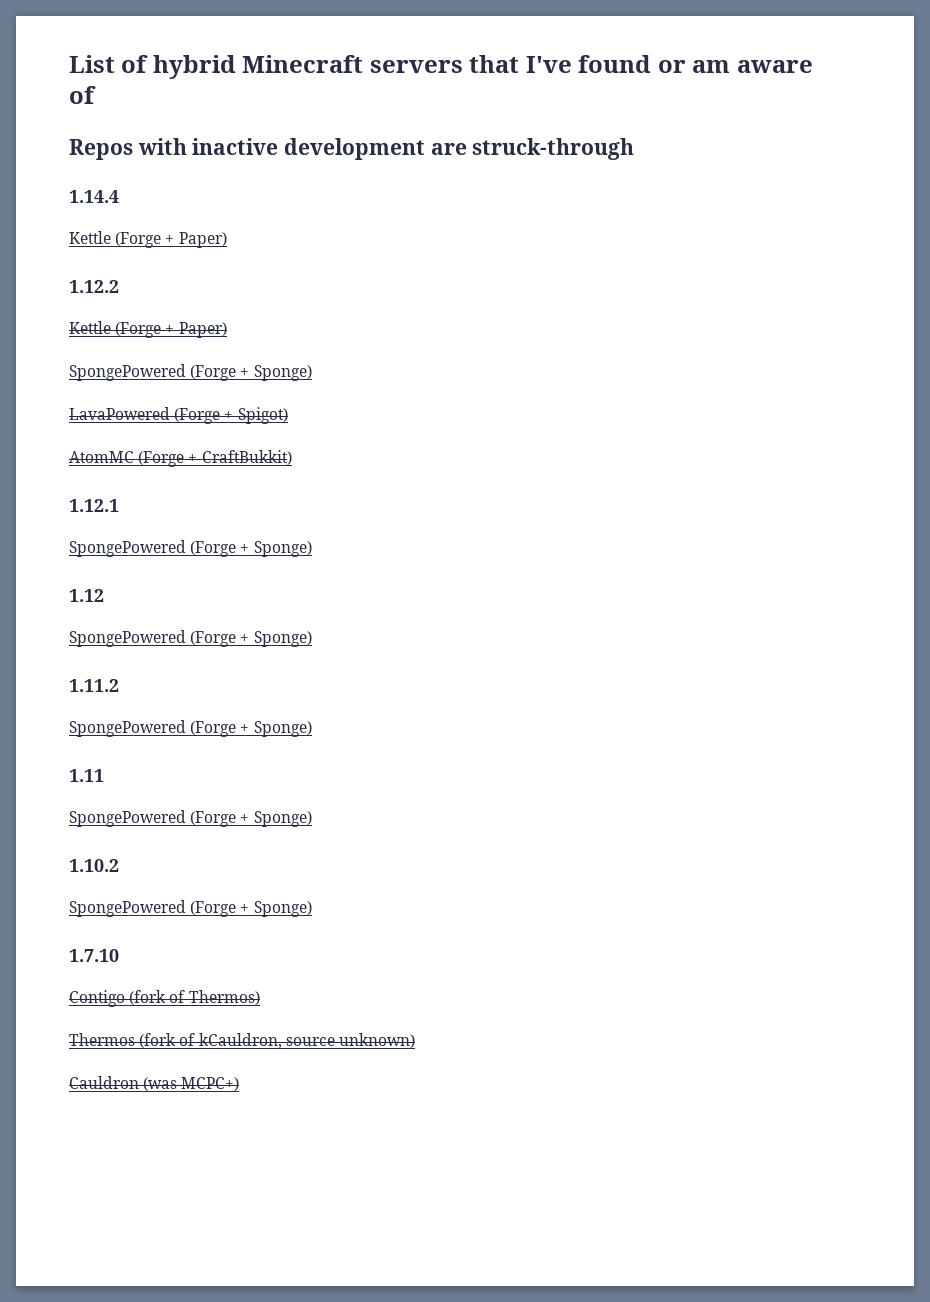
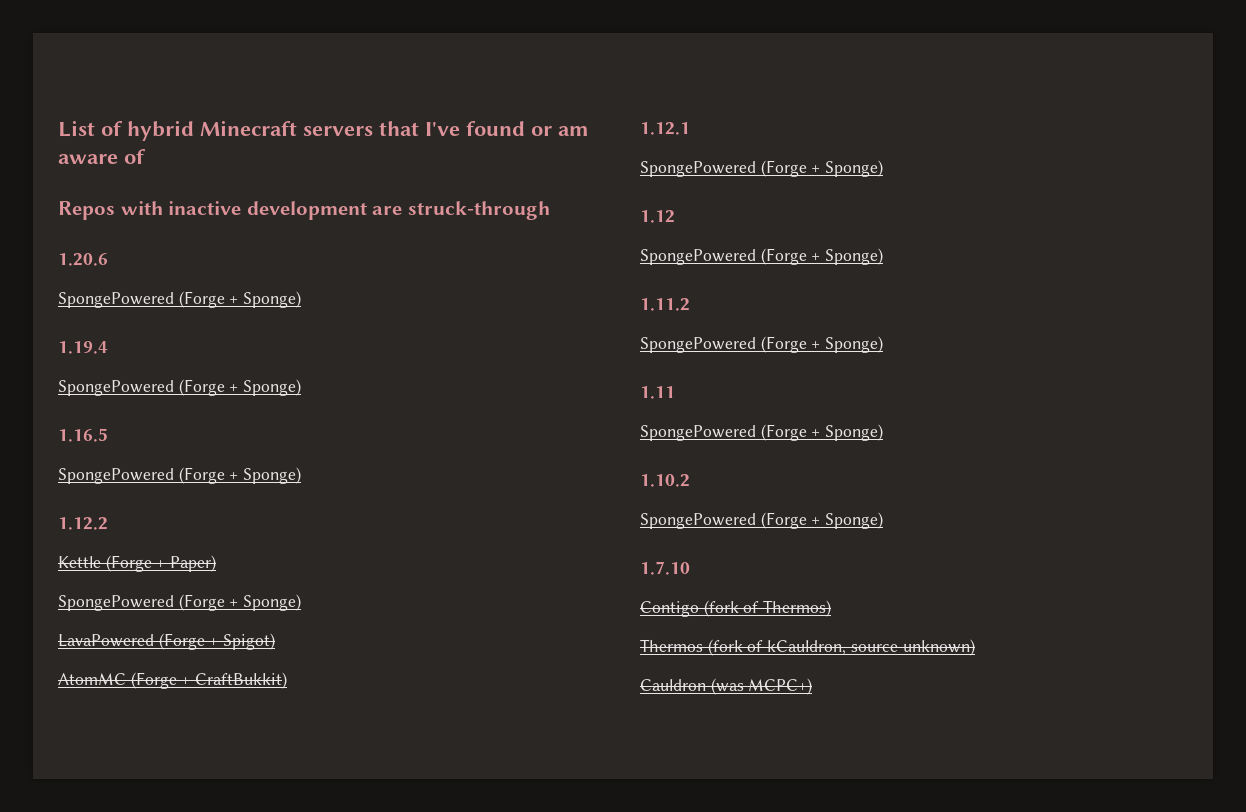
- 1.14.4
- Kettle (Forge + Paper)
+ 1.20.6
+ SpongePowered (Forge + Sponge)
+ 1.19.4
+ SpongePowered (Forge + Sponge)
+ 1.16.5
+ SpongePowered (Forge + Sponge)

